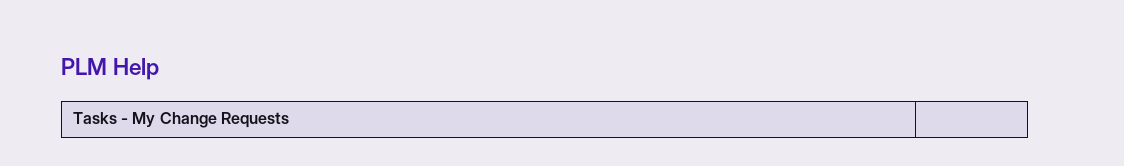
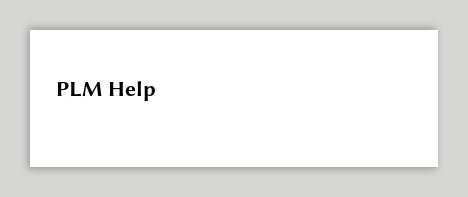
- Tasks - My Change Requests |

